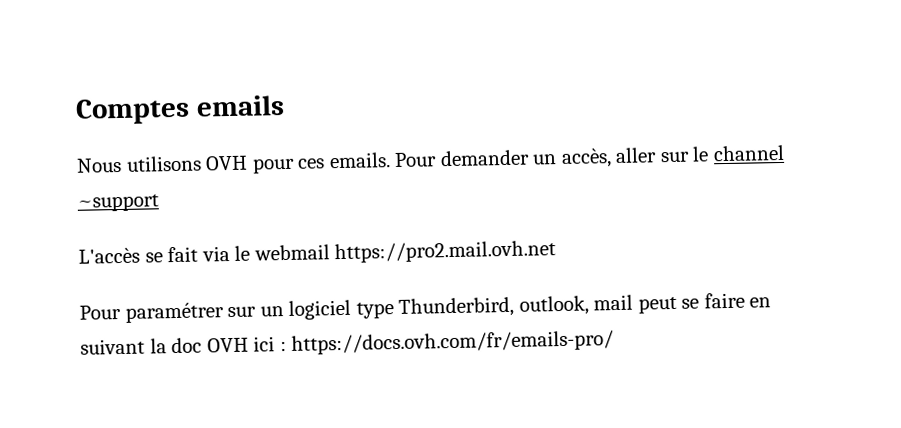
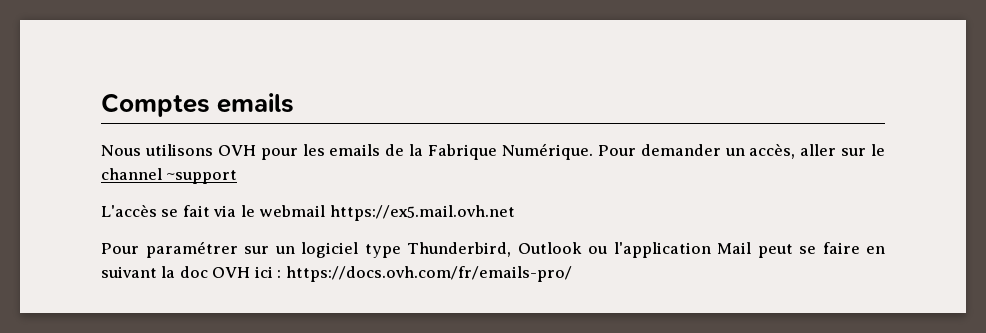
- Nous utilisons OVH pour ces emails.
+ Nous utilisons OVH pour les emails de la Fabrique Numérique.
- L'accès se fait via le webmail https://pro2.mail.ovh.net
+ L'accès se fait via le webmail https://ex5.mail.ovh.net
- Pour paramétrer sur un logiciel type Thunderbird, outlook, mail peut se faire en suivant la doc OVH ici : https://docs.ovh.com/fr/emails-pro/
+ Pour paramétrer sur un logiciel type Thunderbird, Outlook ou l'application Mail peut se faire en suivant la doc OVH ici : https://docs.ovh.com/fr/emails-pro/

